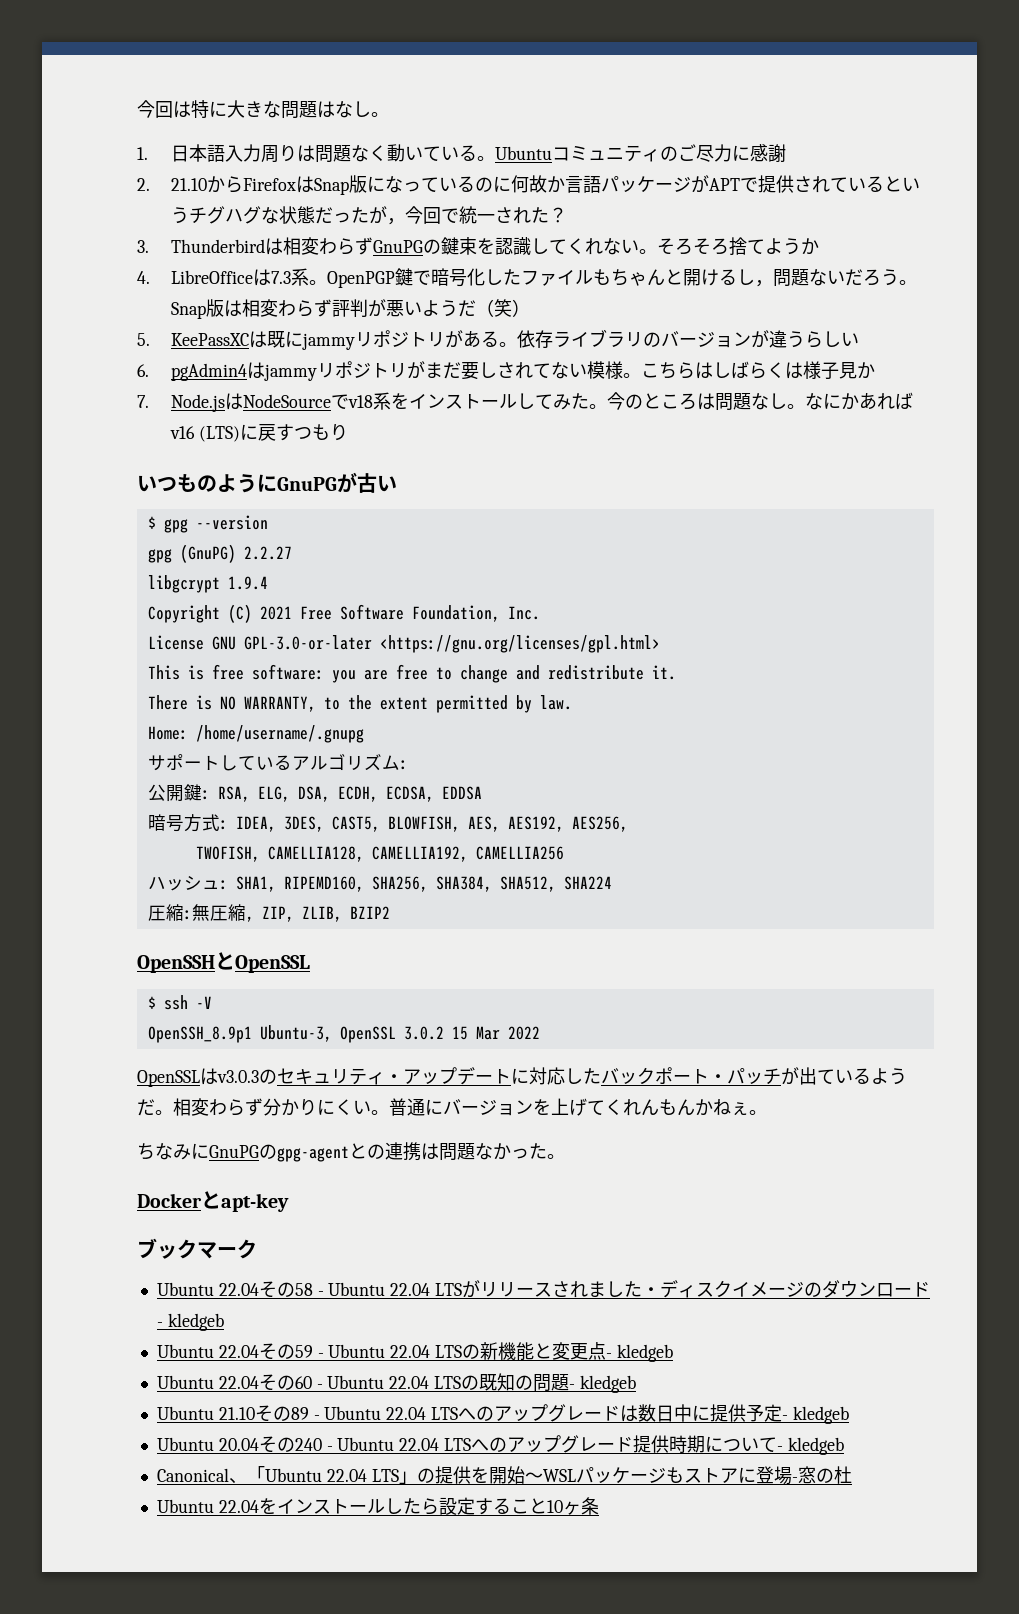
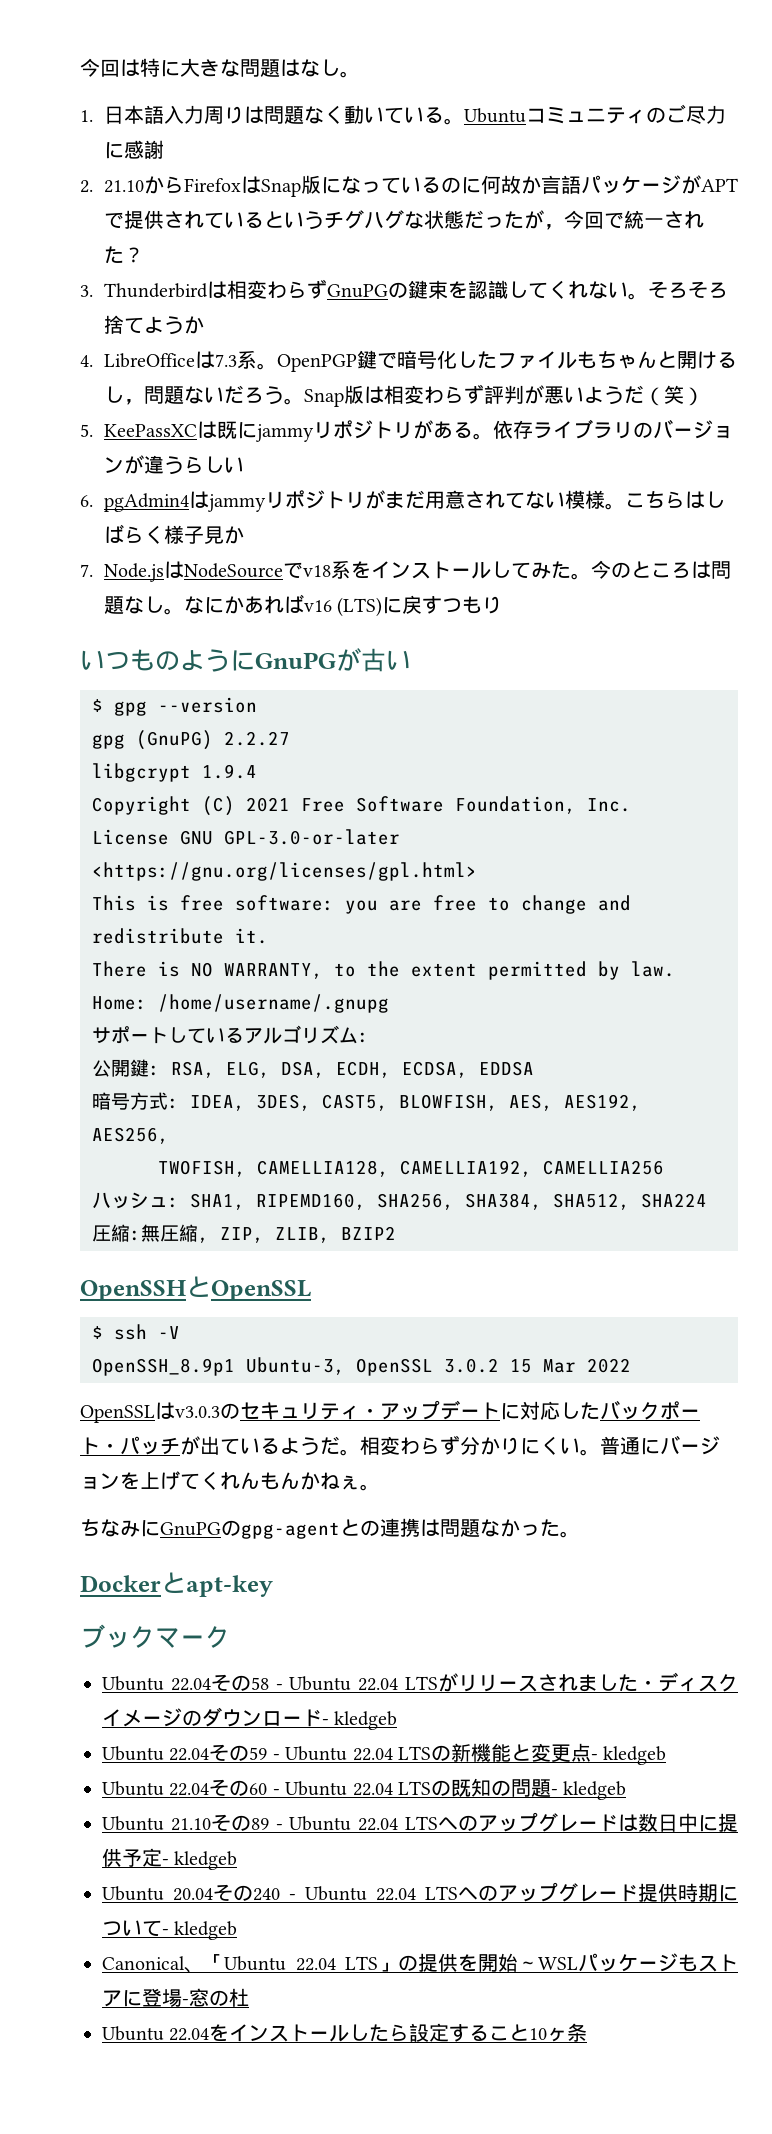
- 6. pgAdmin4はjammyリポジトリがまだ要しされてない模様。
+ 6. pgAdmin4はjammyリポジトリがまだ用意されてない模様。
- こちらはしばらくは様子見か
+ こちらはしばらく様子見か

